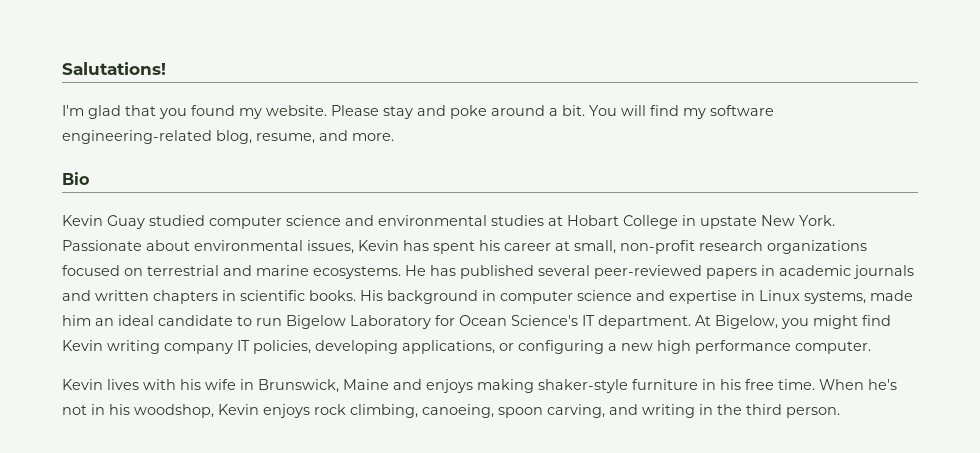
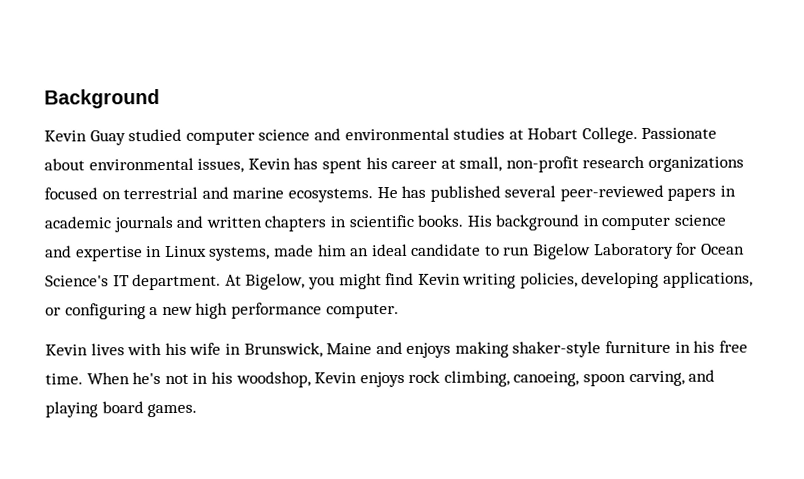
- Salutations!
- I'm glad that you found my website. Please stay and poke around a bit. You will find my software engineering-related blog, resume, and more.
- Bio
+ Background
- Kevin Guay studied computer science and environmental studies at Hobart College in upstate New York.
+ Kevin Guay studied computer science and environmental studies at Hobart College.
- At Bigelow, you might find Kevin writing company IT policies, developing applications, or configuring a new high performance computer.
+ At Bigelow, you might find Kevin writing policies, developing applications, or configuring a new high performance computer.
- When he's not in his woodshop, Kevin enjoys rock climbing, canoeing, spoon carving, and writing in the third person.
+ When he's not in his woodshop, Kevin enjoys rock climbing, canoeing, spoon carving, and playing board games.

